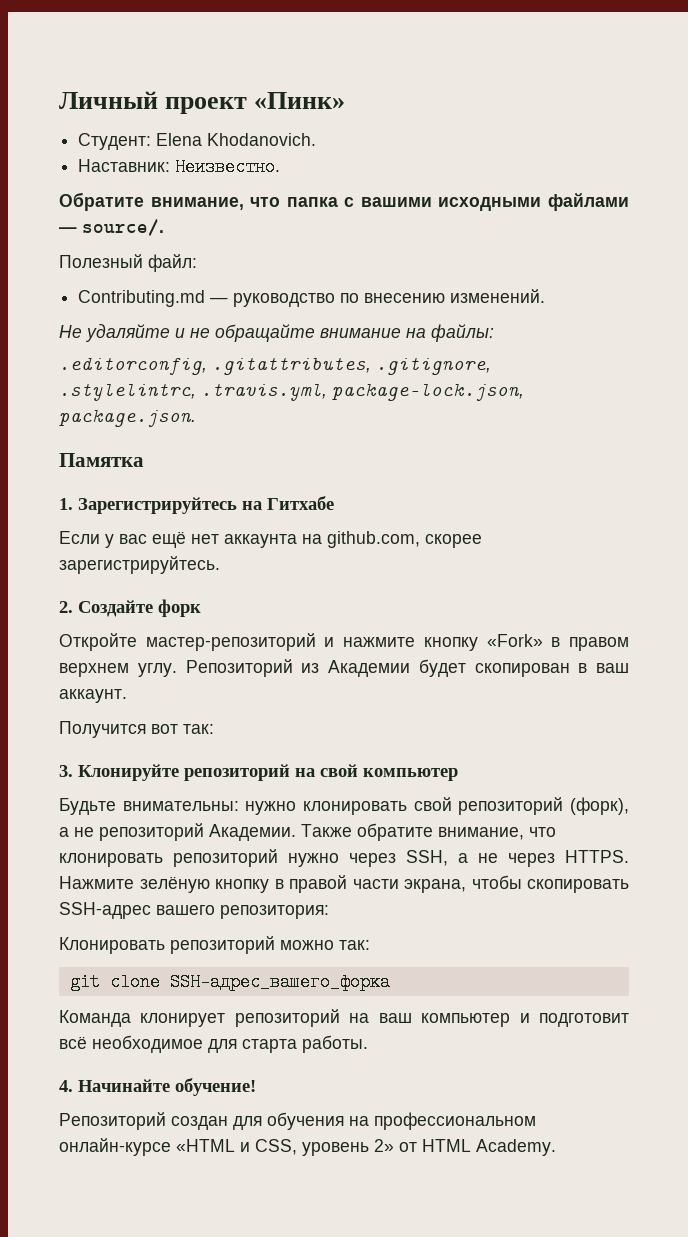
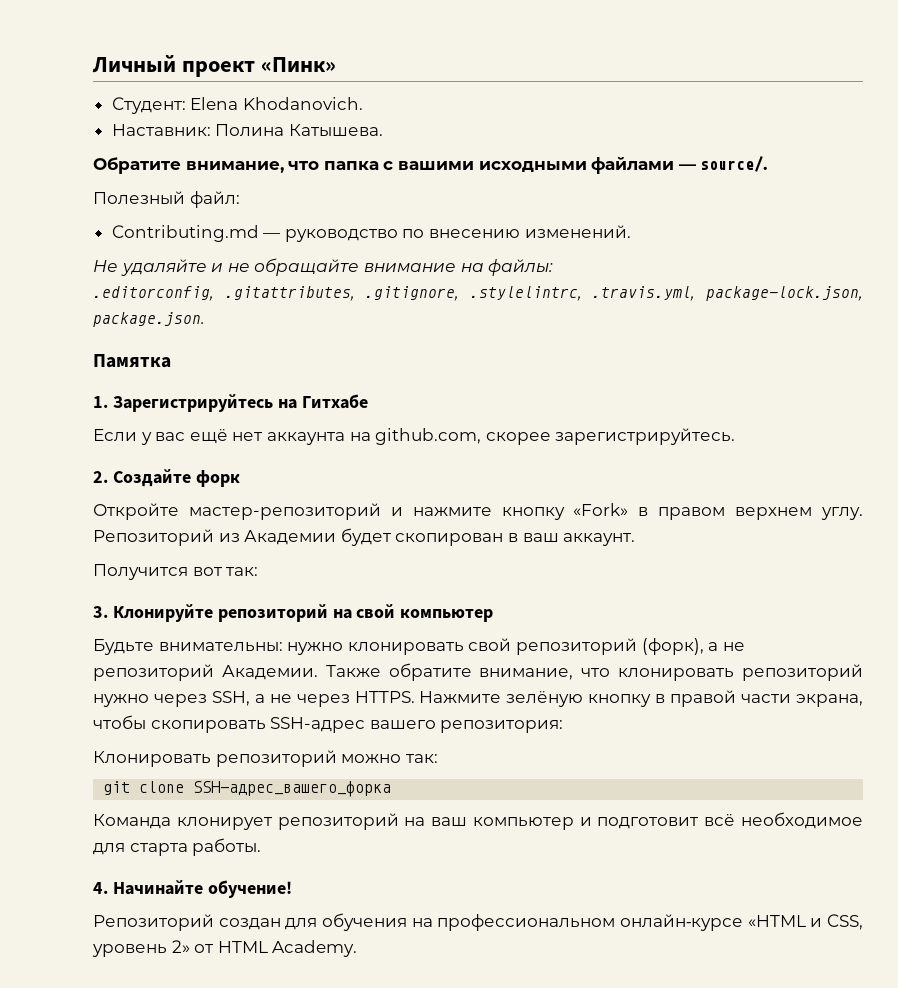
- Наставник: Неизвестно.
+ Наставник: Полина Катышева.

